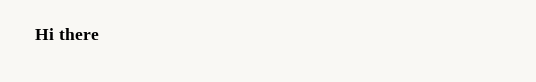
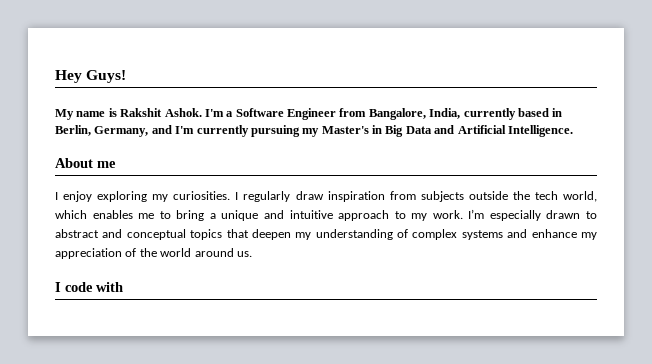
- Hi there
+ Hey Guys!
+ My name is Rakshit Ashok. I'm a Software Engineer from Bangalore, India, currently based in Berlin, Germany, and I'm currently pursuing my Master's in Big Data and Artificial Intelligence.
+ About me
+ I enjoy exploring my curiosities. I regularly draw inspiration from subjects outside the tech world, which enables me to bring a unique and intuitive approach to my work. I’m especially drawn to abstract and conceptual topics that deepen my understanding of complex systems and enhance my appreciation of the world around us.
+ I code with

